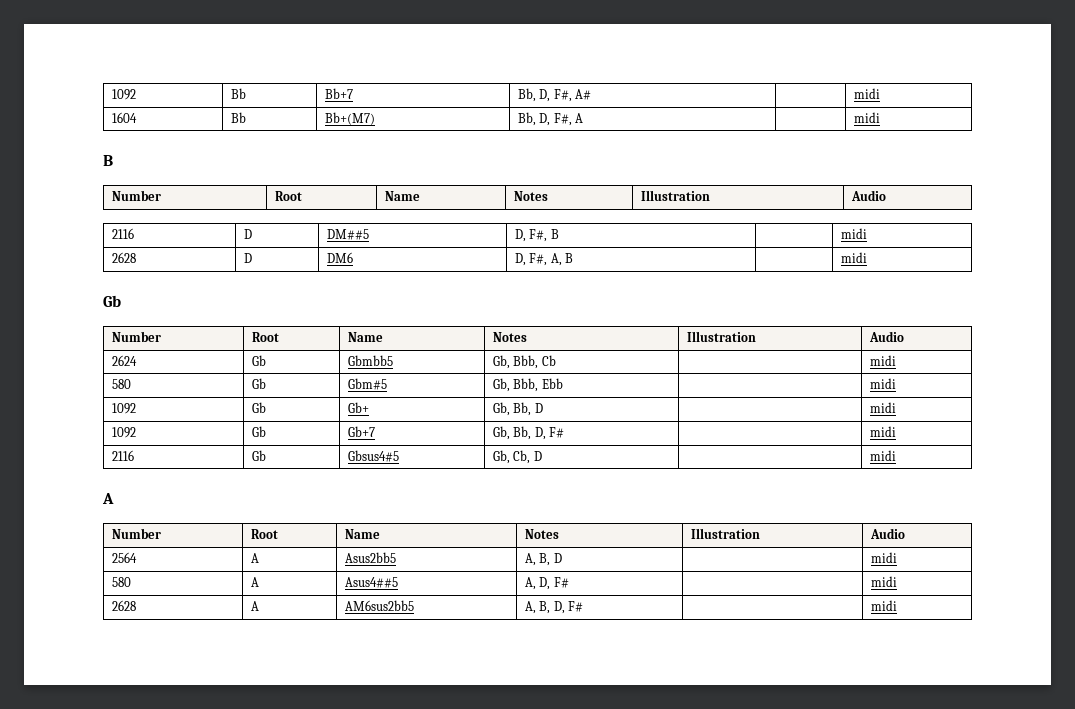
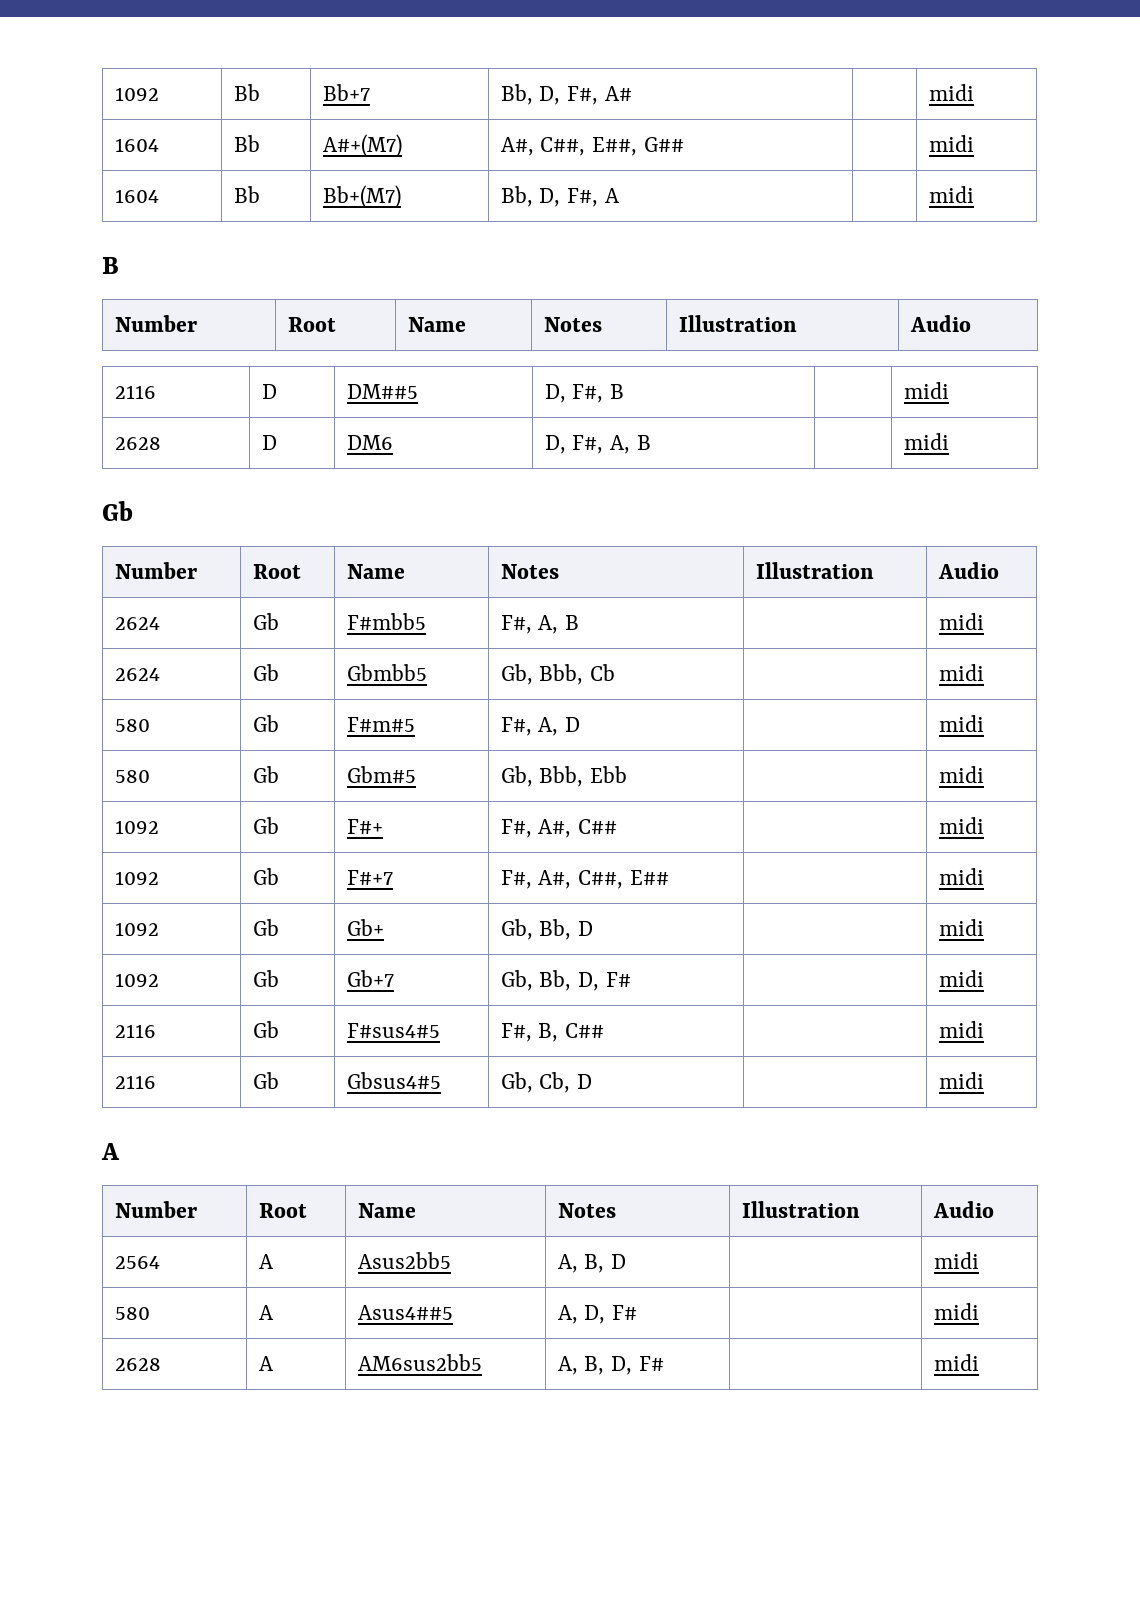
+ 1604 | Bb | A#+(M7) | A#, C##, E##, G## | | midi
+ 2624 | Gb | F#mbb5 | F#, A, B | | midi
+ 580 | Gb | F#m#5 | F#, A, D | | midi
+ 1092 | Gb | F#+ | F#, A#, C## | | midi
+ 1092 | Gb | F#+7 | F#, A#, C##, E## | | midi
+ 2116 | Gb | F#sus4#5 | F#, B, C## | | midi

